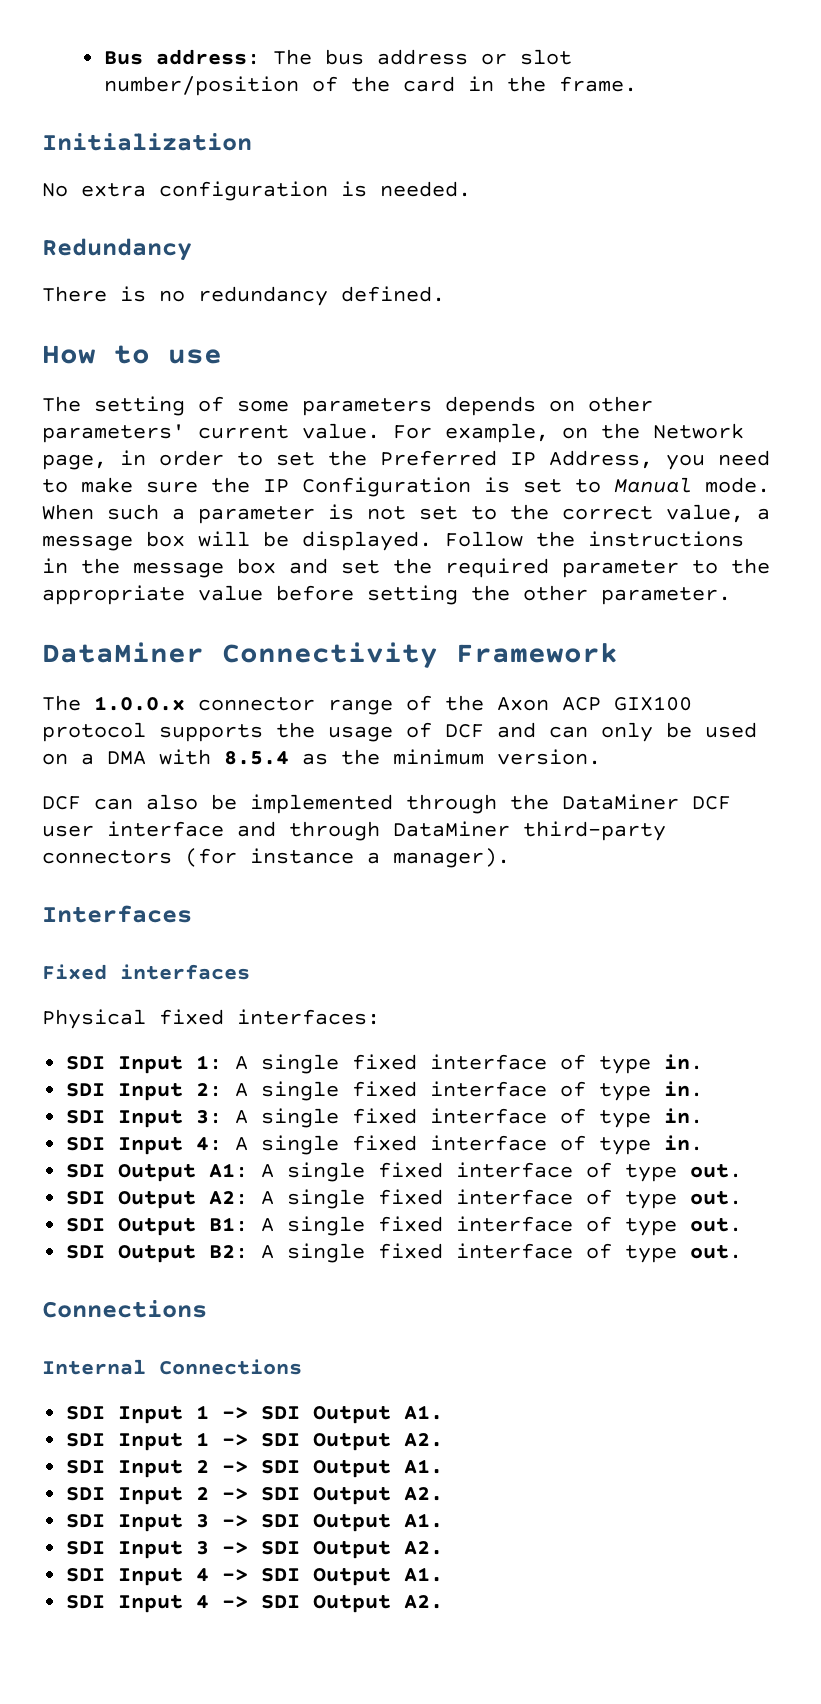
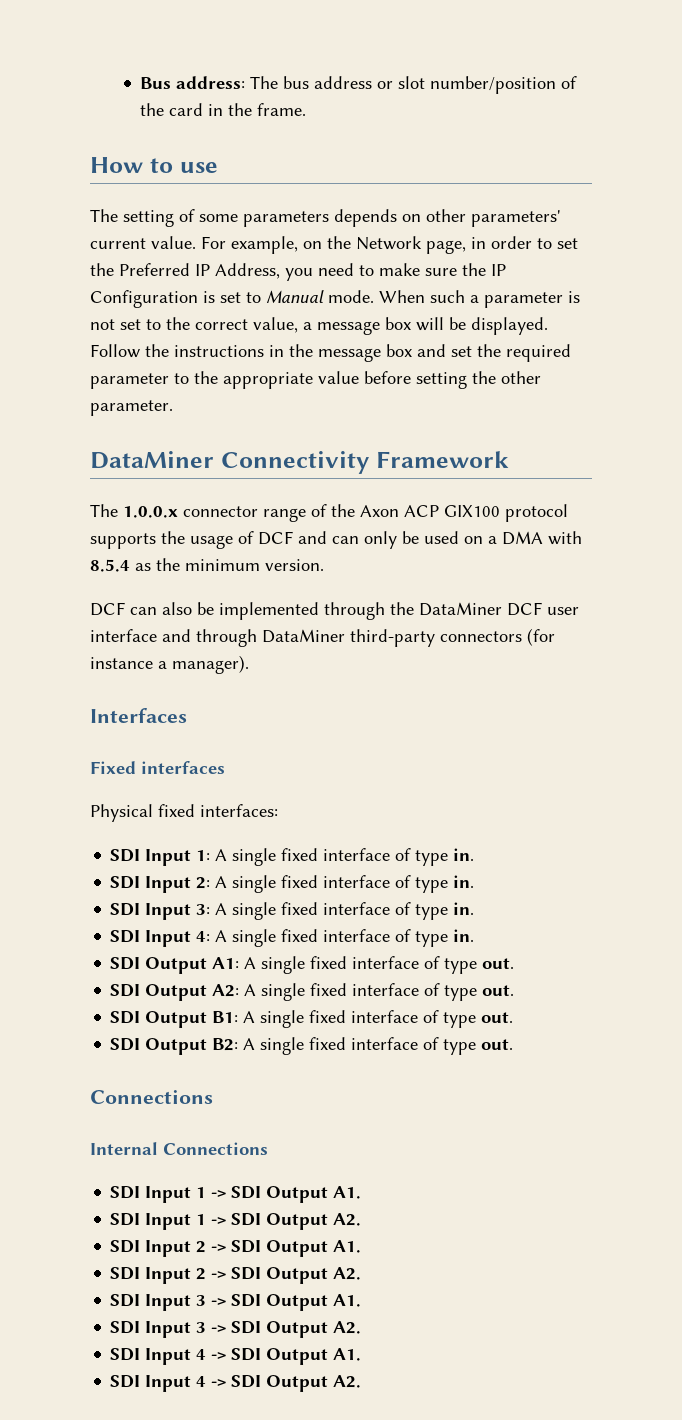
- Initialization
- No extra configuration is needed.
- Redundancy
- There is no redundancy defined.

